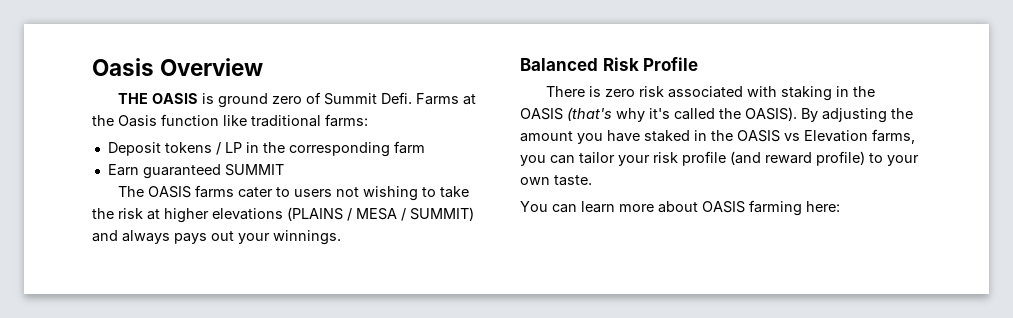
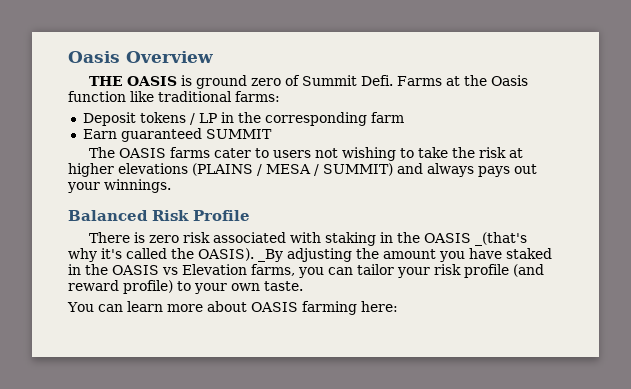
- There is zero risk associated with staking in the OASIS (that's why it's called the OASIS).
+ There is zero risk associated with staking in the OASIS _(that's why it's called the OASIS).
- By adjusting the amount you have staked in the OASIS vs Elevation farms, you can tailor your risk profile (and reward profile) to your own taste.
+ _By adjusting the amount you have staked in the OASIS vs Elevation farms, you can tailor your risk profile (and reward profile) to your own taste.

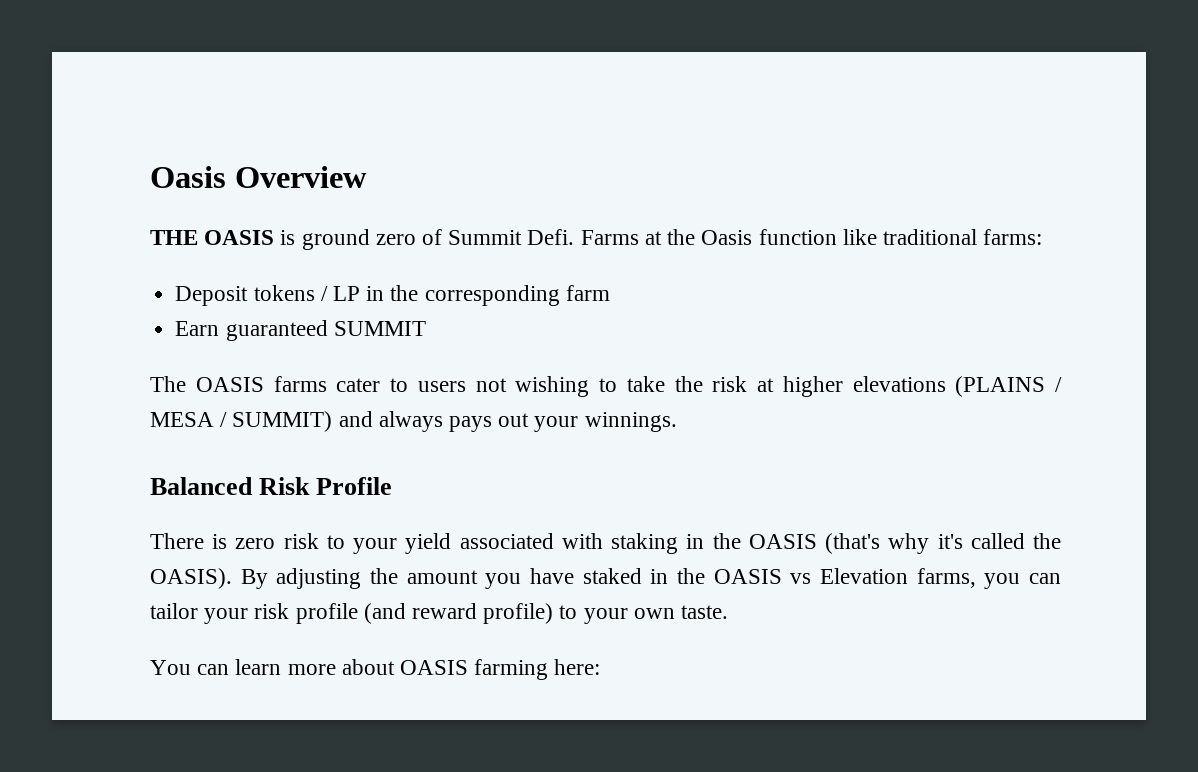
- There is zero risk associated with staking in the OASIS _(that's why it's called the OASIS).
+ There is zero risk to your yield associated with staking in the OASIS (that's why it's called the OASIS).
- _By adjusting the amount you have staked in the OASIS vs Elevation farms, you can tailor your risk profile (and reward profile) to your own taste.
+ By adjusting the amount you have staked in the OASIS vs Elevation farms, you can tailor your risk profile (and reward profile) to your own taste.

